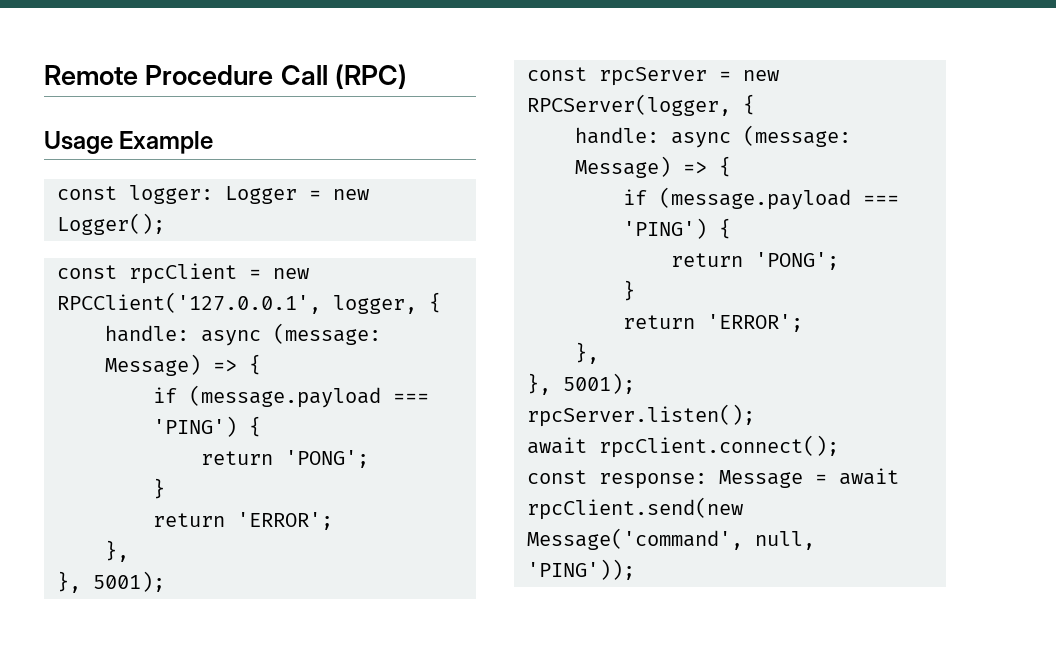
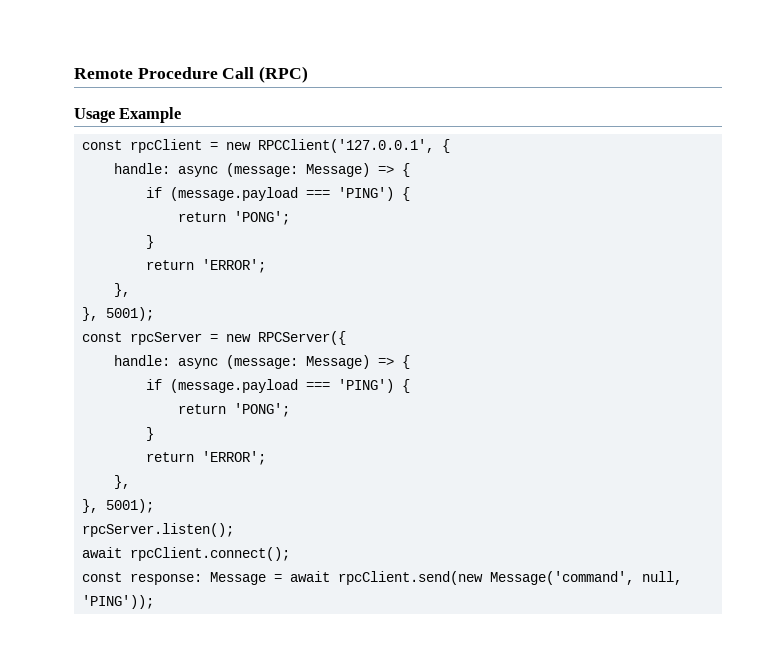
- const logger: Logger = new Logger();
- const rpcClient = new RPCClient('127.0.0.1', logger, {
+ const rpcClient = new RPCClient('127.0.0.1', {
- const rpcServer = new RPCServer(logger, {
+ const rpcServer = new RPCServer({

